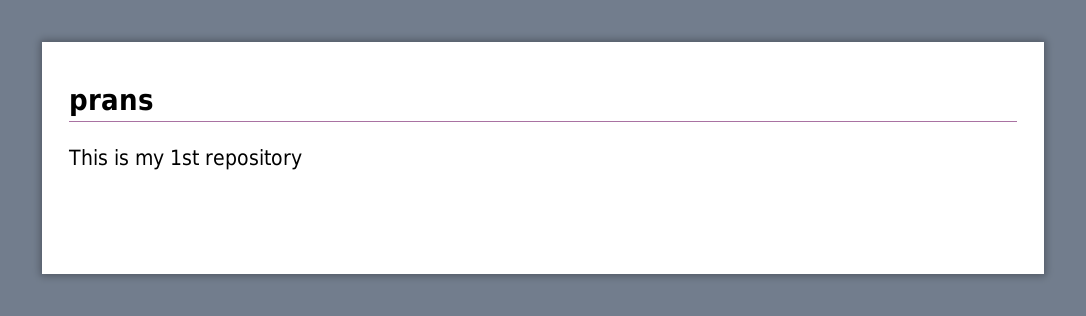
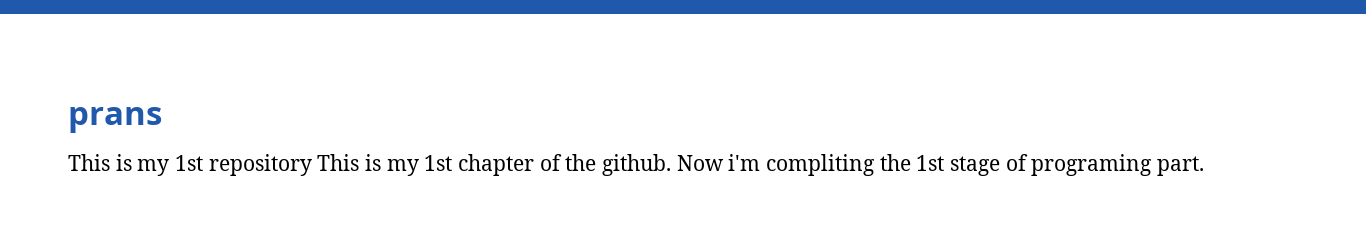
- This is my 1st repository
+ This is my 1st repository This is my 1st chapter of the github. Now i'm compliting the 1st stage of programing part.

